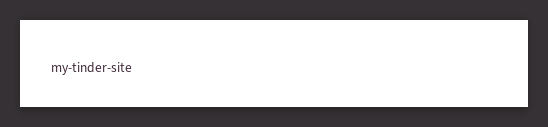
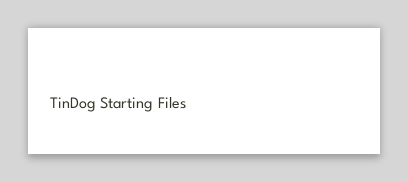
- my-tinder-site
+ TinDog Starting Files

